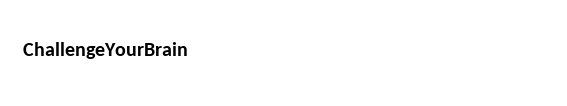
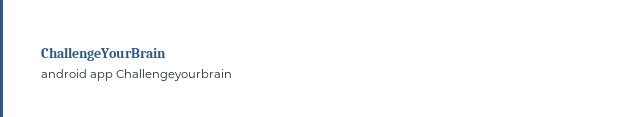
+ android app Challengeyourbrain

